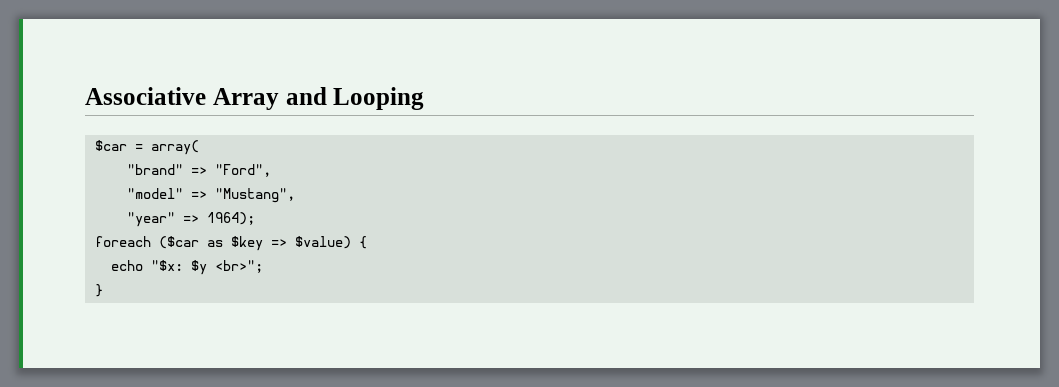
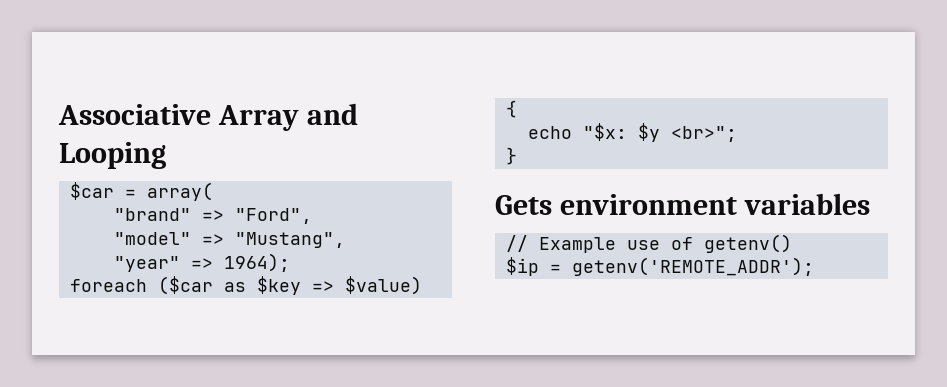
+ Gets environment variables
+ // Example use of getenv()
+ $ip = getenv('REMOTE_ADDR');

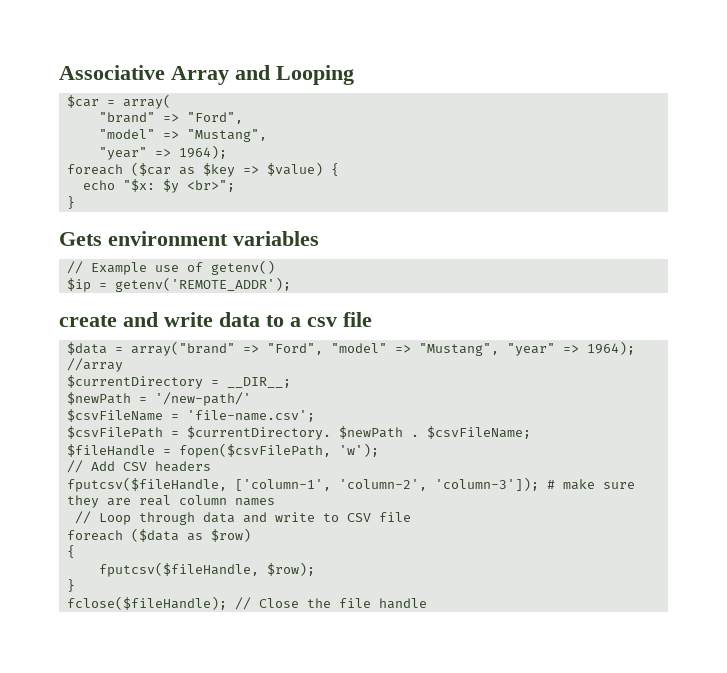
+ create and write data to a csv file
+ $data = array("brand" => "Ford", "model" => "Mustang", "year" => 1964); //array
+ $currentDirectory = __DIR__;
+ $newPath = '/new-path/'
+ $csvFileName = 'file-name.csv';
+ $csvFilePath = $currentDirectory. $newPath . $csvFileName;
+ $fileHandle = fopen($csvFilePath, 'w');
+ // Add CSV headers
+ fputcsv($fileHandle, ['column-1', 'column-2', 'column-3']); # make sure they are real column names
+ // Loop through data and write to CSV file
+ foreach ($data as $row)
+ {
+ fputcsv($fileHandle, $row);
+ }
+ fclose($fileHandle); // Close the file handle

